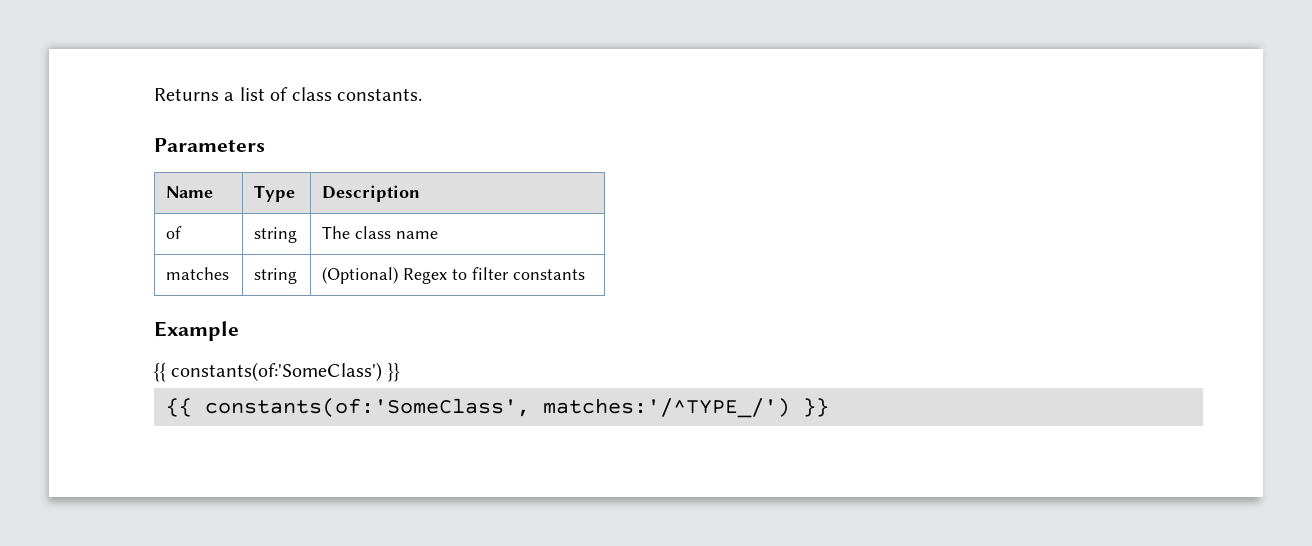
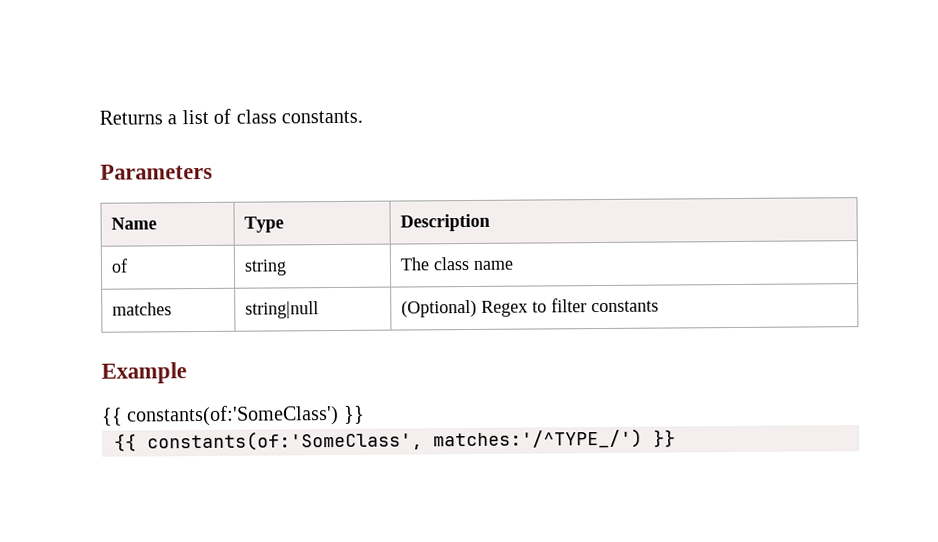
- matches | string | (Optional) Regex to filter constants
+ matches | string|null | (Optional) Regex to filter constants

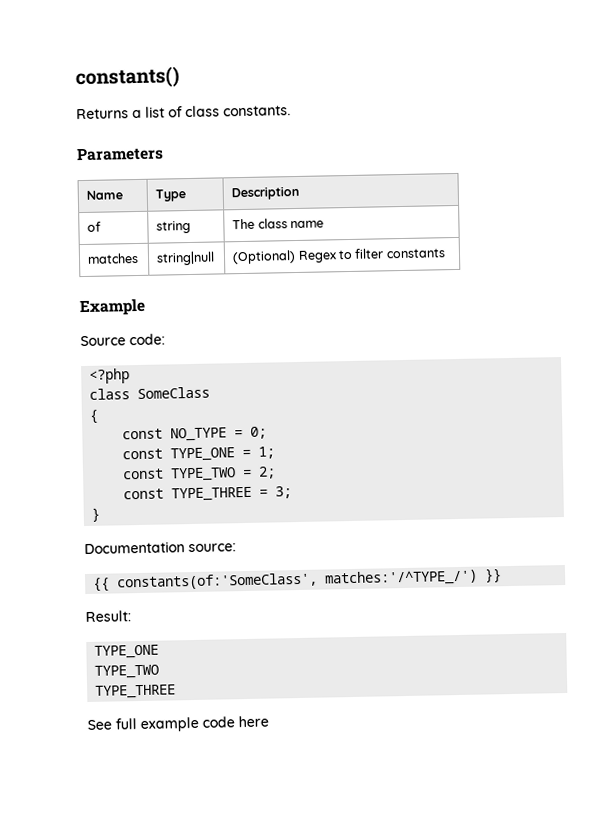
+ constants()
- {{ constants(of:'SomeClass') }}
+ Source code:
+ <?php
+ class SomeClass
+ {
+ const NO_TYPE = 0;
+ const TYPE_ONE = 1;
+ const TYPE_TWO = 2;
+ const TYPE_THREE = 3;
+ }
+ Documentation source:
  {{ constants(of:'SomeClass', matches:'/^TYPE_/') }}
+ Result:
+ TYPE_ONE
+ TYPE_TWO
+ TYPE_THREE
+ See full example code here

